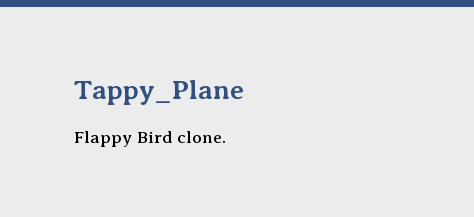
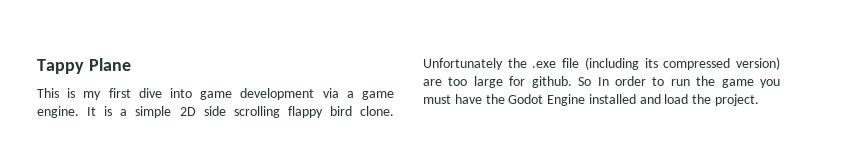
- Tappy_Plane
- Flappy Bird clone.
+ Tappy Plane
+ This is my first dive into game development via a game engine. It is a simple 2D side scrolling flappy bird clone. Unfortunately the .exe file (including its compressed version) are too large for github. So In order to run the game you must have the Godot Engine installed and load the project.

